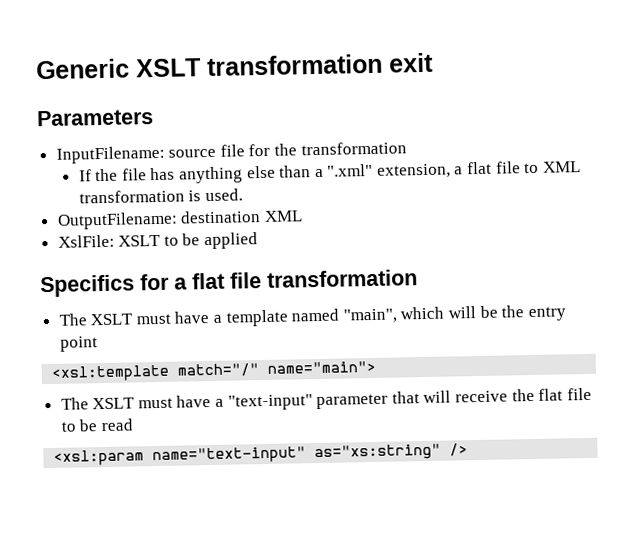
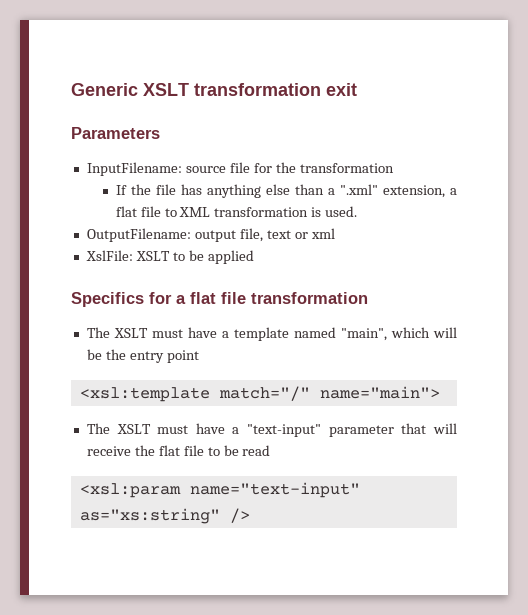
- OutputFilename: destination XML
+ OutputFilename: output file, text or xml

